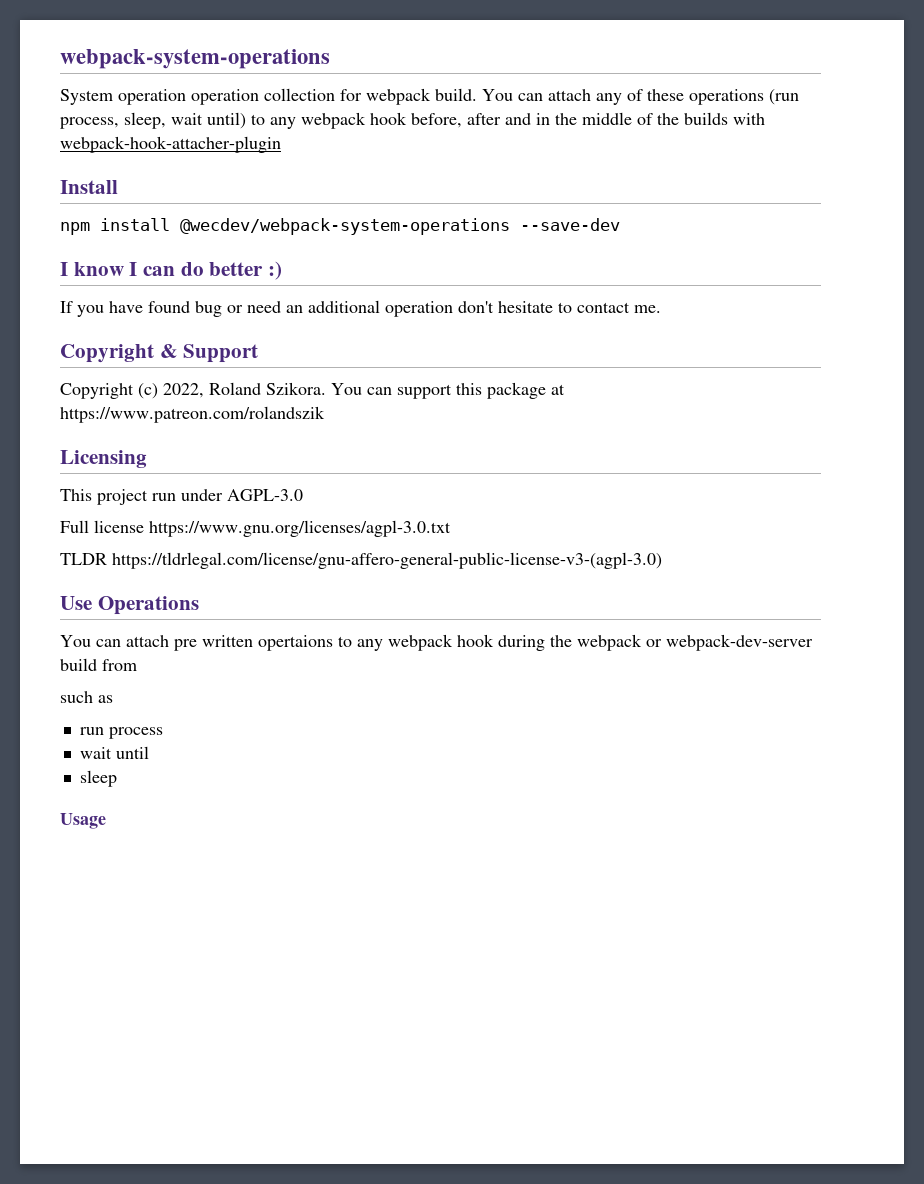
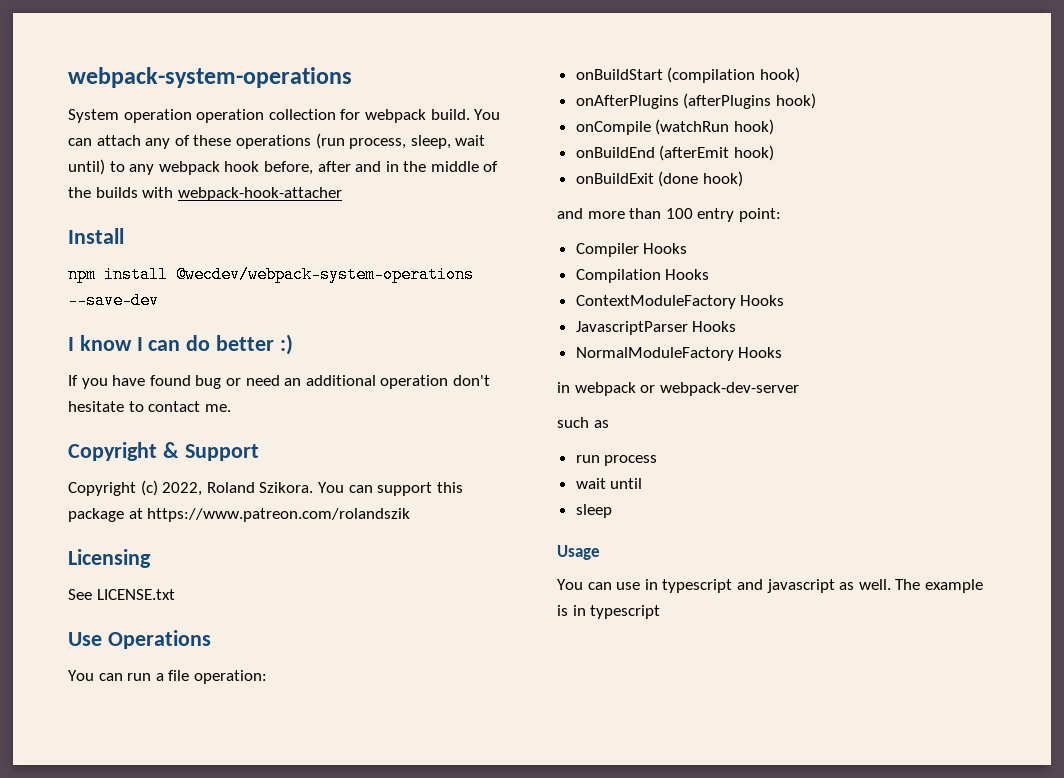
- You can attach any of these operations (run process, sleep, wait until) to any webpack hook before, after and in the middle of the builds with webpack-hook-attacher-plugin
+ You can attach any of these operations (run process, sleep, wait until) to any webpack hook before, after and in the middle of the builds with webpack-hook-attacher
- This project run under AGPL-3.0
- Full license https://www.gnu.org/licenses/agpl-3.0.txt
- TLDR https://tldrlegal.com/license/gnu-affero-general-public-license-v3-(agpl-3.0)
+ See LICENSE.txt
  Use Operations
- You can attach pre written opertaions to any webpack hook during the webpack or webpack-dev-server build from
+ You can run a file operation:
+ onBuildStart (compilation hook)
+ onAfterPlugins (afterPlugins hook)
+ onCompile (watchRun hook)
+ onBuildEnd (afterEmit hook)
+ onBuildExit (done hook)
+ and more than 100 entry point:
+ Compiler Hooks
+ Compilation Hooks
+ ContextModuleFactory Hooks
+ JavascriptParser Hooks
+ NormalModuleFactory Hooks
+ in webpack or webpack-dev-server
+ You can use in typescript and javascript as well. The example is in typescript

